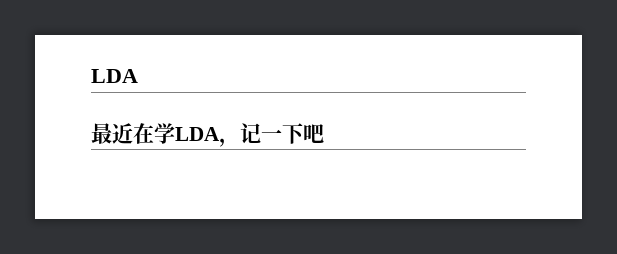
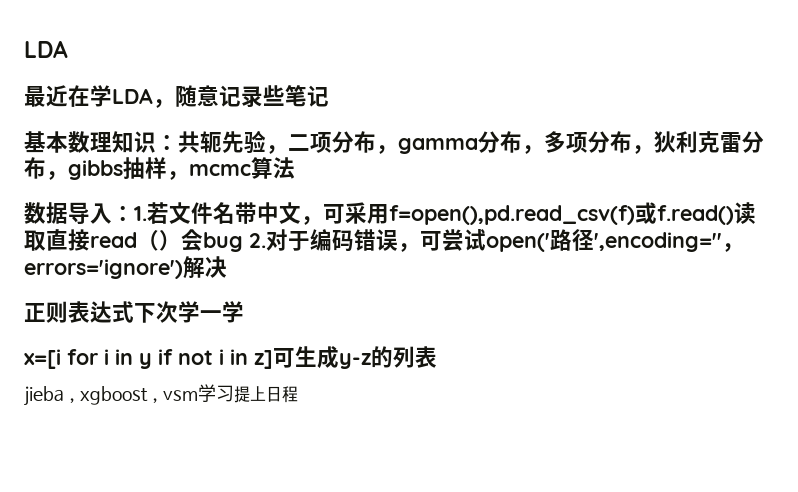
- 最近在学LDA，记一下吧
+ 最近在学LDA，随意记录些笔记
+ 基本数理知识：共轭先验，二项分布，gamma分布，多项分布，狄利克雷分布，gibbs抽样，mcmc算法
+ 数据导入：1.若文件名带中文，可采用f=open(),pd.read_csv(f)或f.read()读取直接read（）会bug 2.对于编码错误，可尝试open('路径',encoding=''，errors='ignore')解决
+ 正则表达式下次学一学
+ x=[i for i in y if not i in z]可生成y-z的列表
+ jieba，xgboost，vsm学习提上日程

